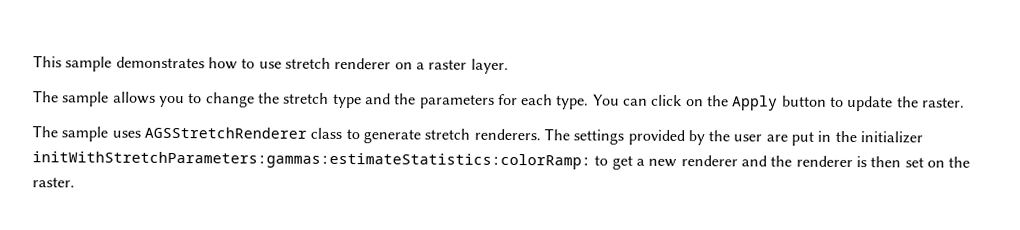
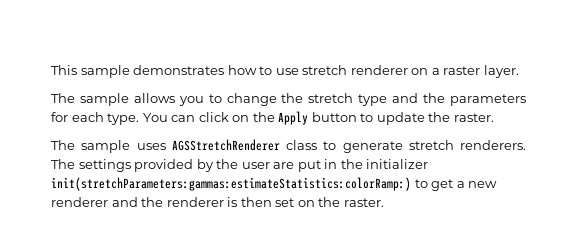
- The settings provided by the user are put in the initializer initWithStretchParameters:gammas:estimateStatistics:colorRamp: to get a new renderer and the renderer is then set on the raster.
+ The settings provided by the user are put in the initializer init(stretchParameters:gammas:estimateStatistics:colorRamp:) to get a new renderer and the renderer is then set on the raster.

